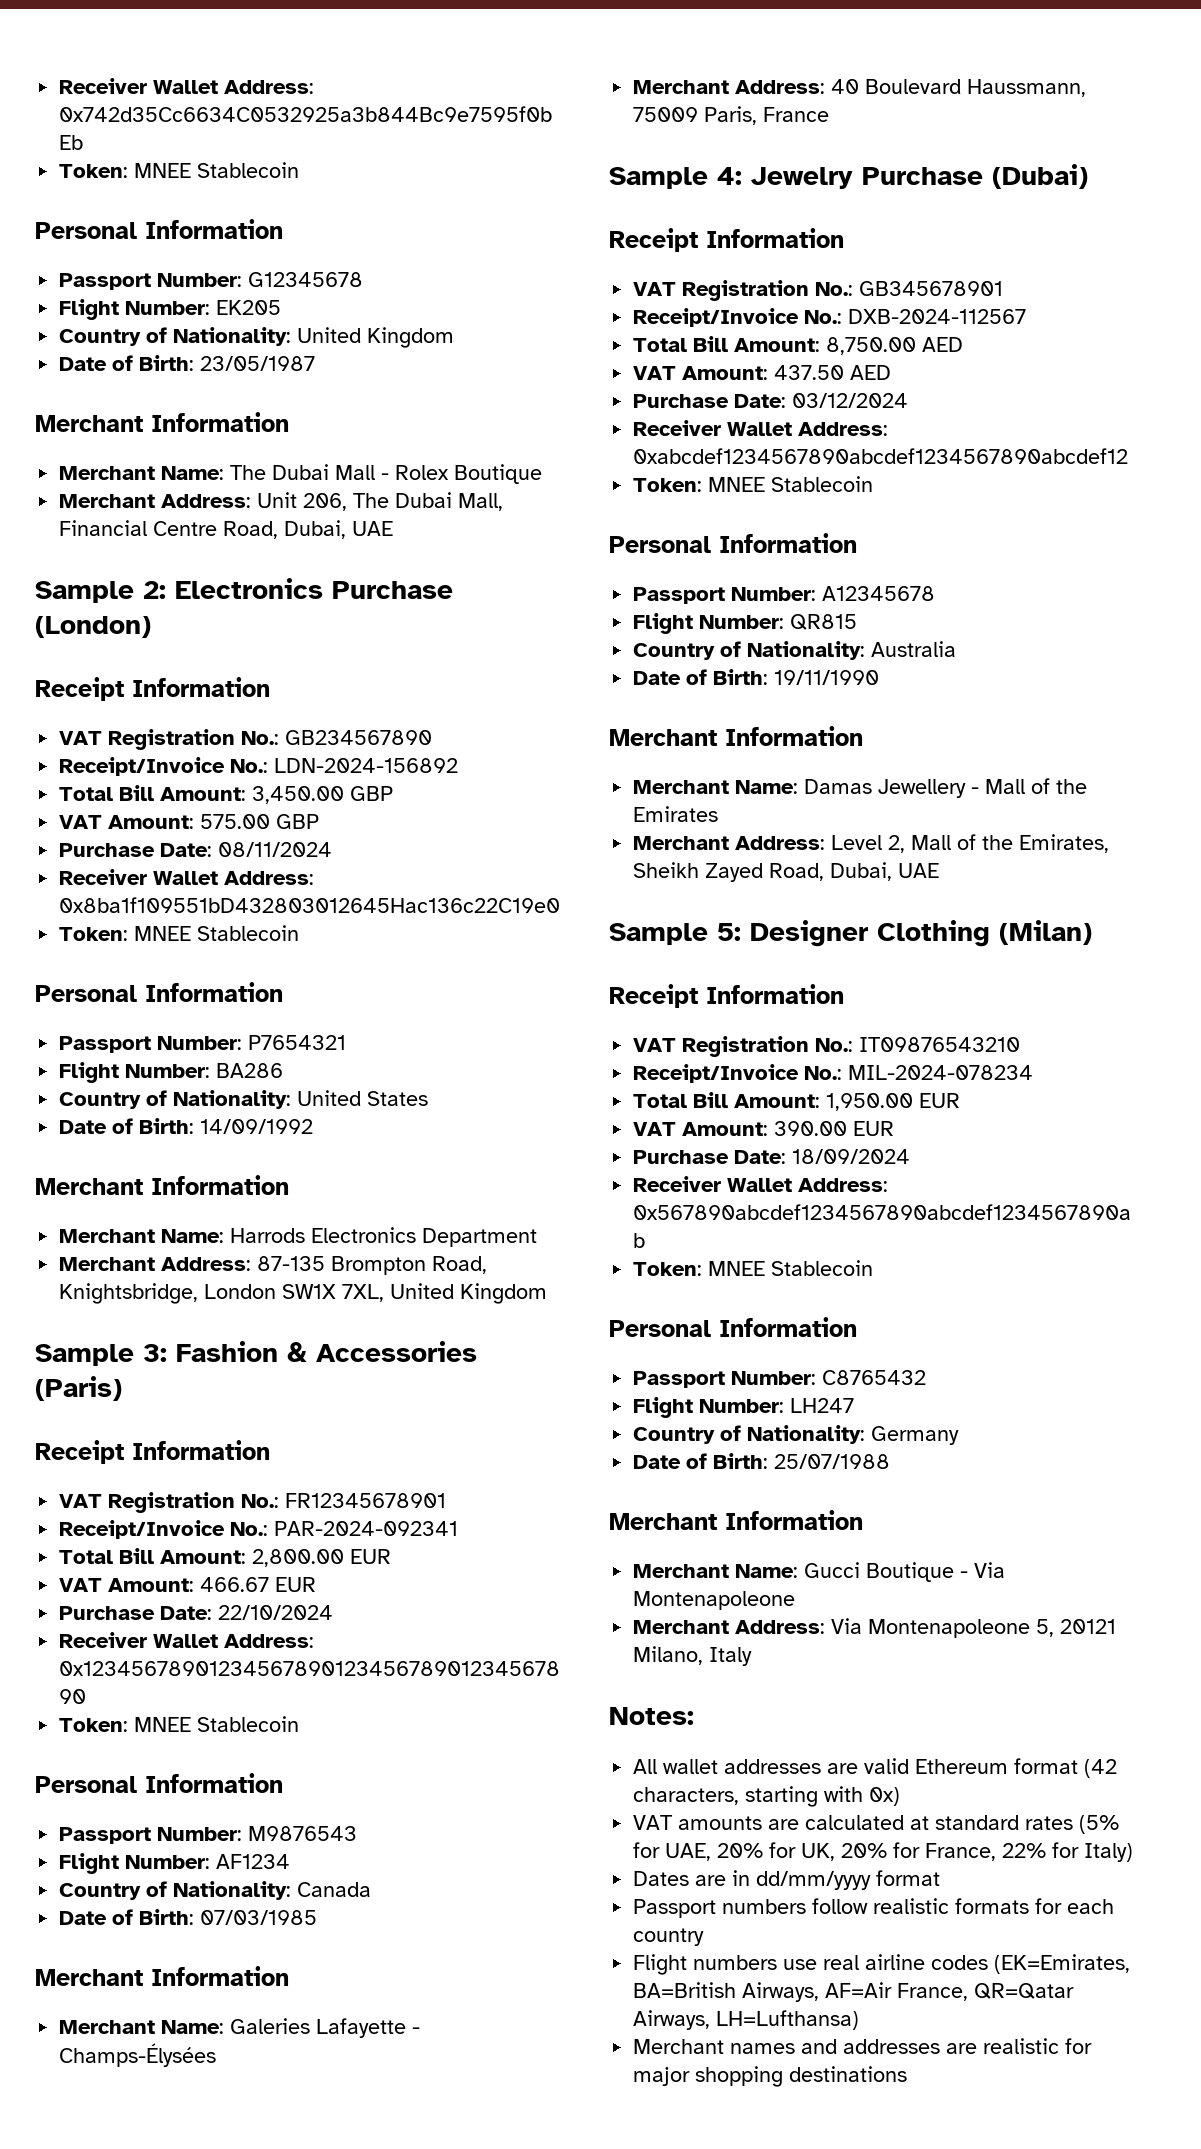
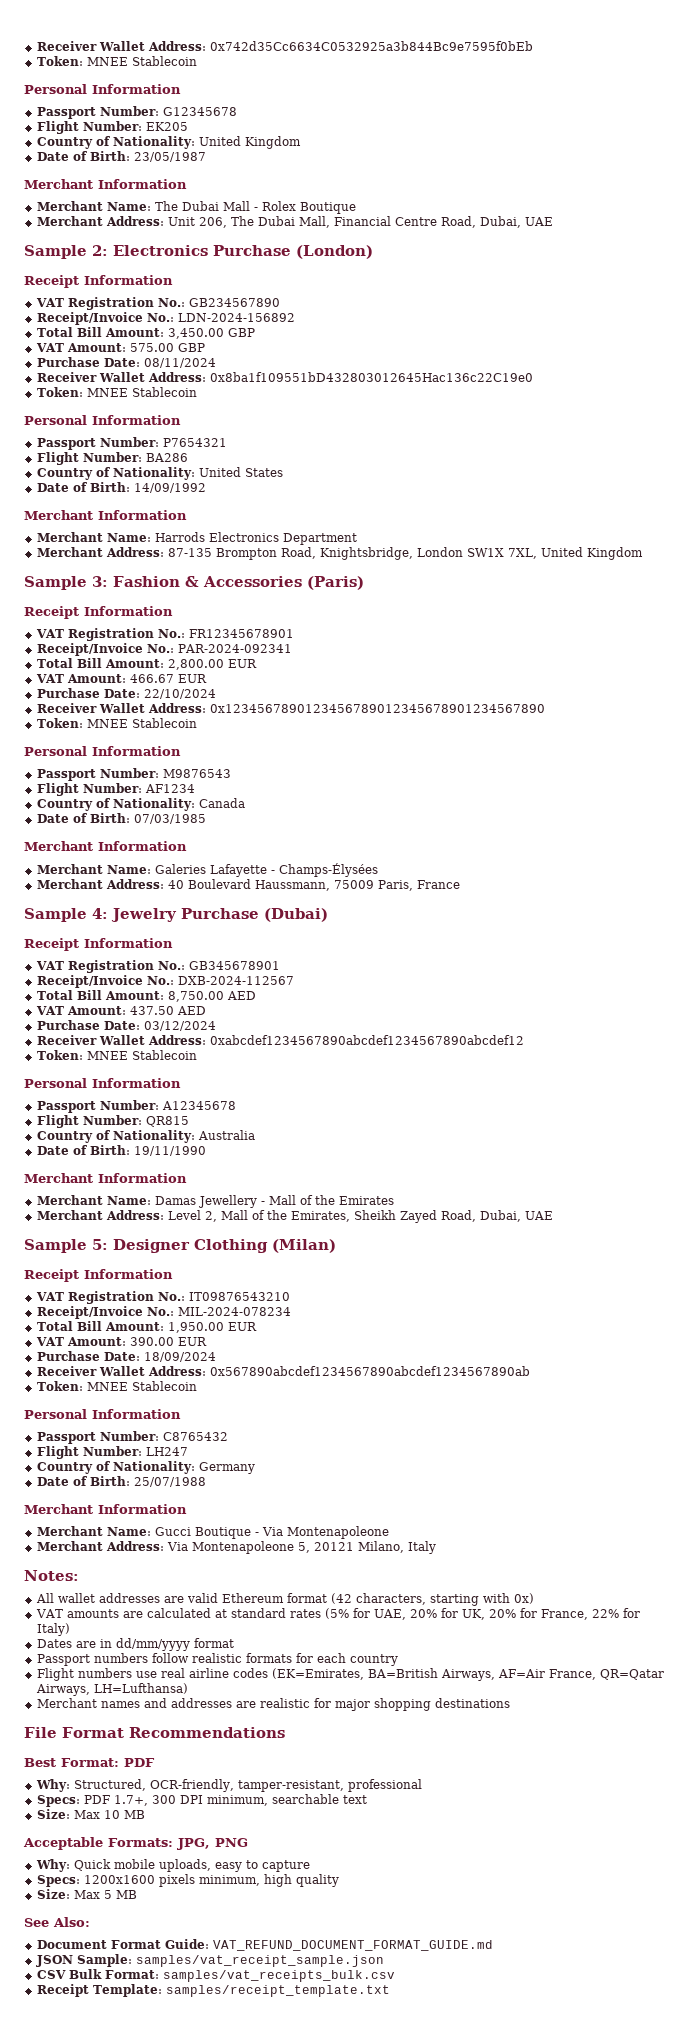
+ File Format Recommendations
+ Best Format: PDF
+ Why: Structured, OCR-friendly, tamper-resistant, professional
+ Specs: PDF 1.7+, 300 DPI minimum, searchable text
+ Size: Max 10 MB
+ Acceptable Formats: JPG, PNG
+ Why: Quick mobile uploads, easy to capture
+ Specs: 1200x1600 pixels minimum, high quality
+ Size: Max 5 MB
+ See Also:
+ Document Format Guide: VAT_REFUND_DOCUMENT_FORMAT_GUIDE.md
+ JSON Sample: samples/vat_receipt_sample.json
+ CSV Bulk Format: samples/vat_receipts_bulk.csv
+ Receipt Template: samples/receipt_template.txt

